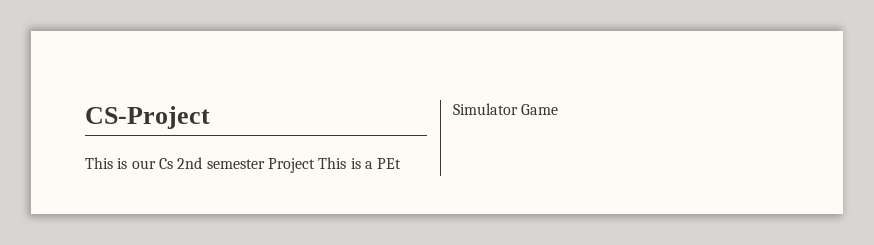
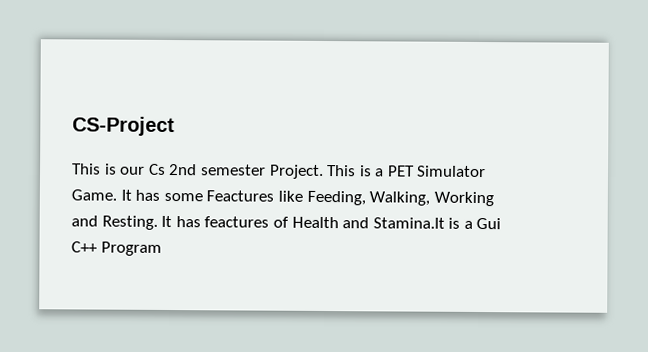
- This is our Cs 2nd semester Project This is a PEt Simulator Game
+ This is our Cs 2nd semester Project. This is a PET Simulator Game. It has some Feactures like Feeding, Walking, Working and Resting. It has feactures of Health and Stamina.It is a Gui C++ Program

